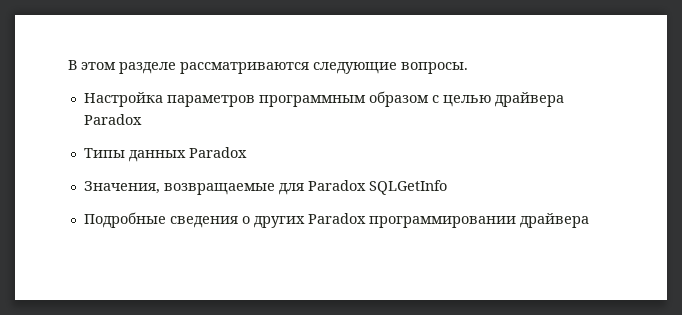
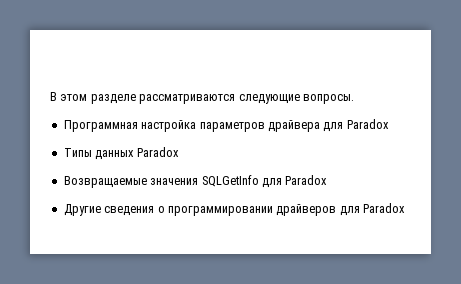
- Настройка параметров программным образом с целью драйвера Paradox
+ Программная настройка параметров драйвера для Paradox
- Значения, возвращаемые для Paradox SQLGetInfo
- Подробные сведения о других Paradox программировании драйвера
+ Возвращаемые значения SQLGetInfo для Paradox
+ Другие сведения о программировании драйверов для Paradox

